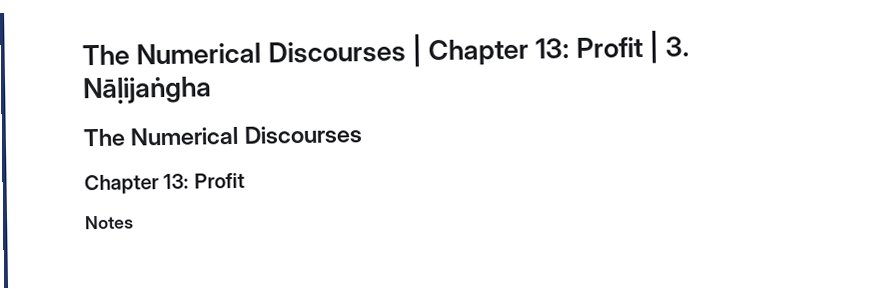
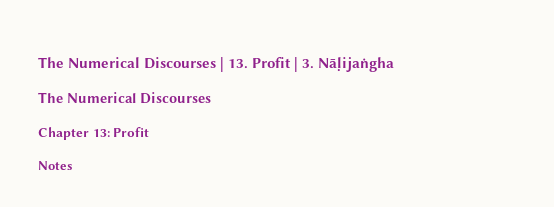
- The Numerical Discourses | Chapter 13: Profit | 3. Nāḷijaṅgha
+ The Numerical Discourses | 13. Profit | 3. Nāḷijaṅgha

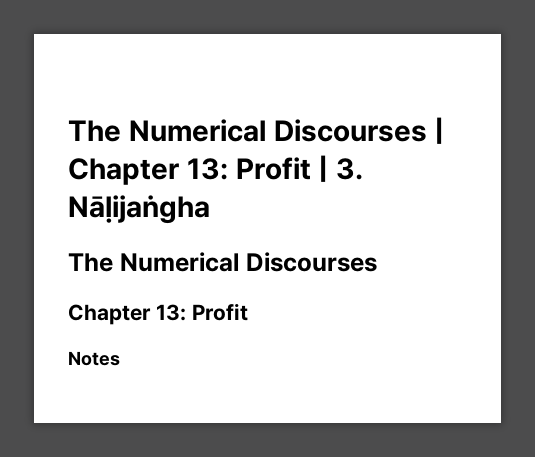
- The Numerical Discourses | 13. Profit | 3. Nāḷijaṅgha
+ The Numerical Discourses | Chapter 13: Profit | 3. Nāḷijaṅgha

